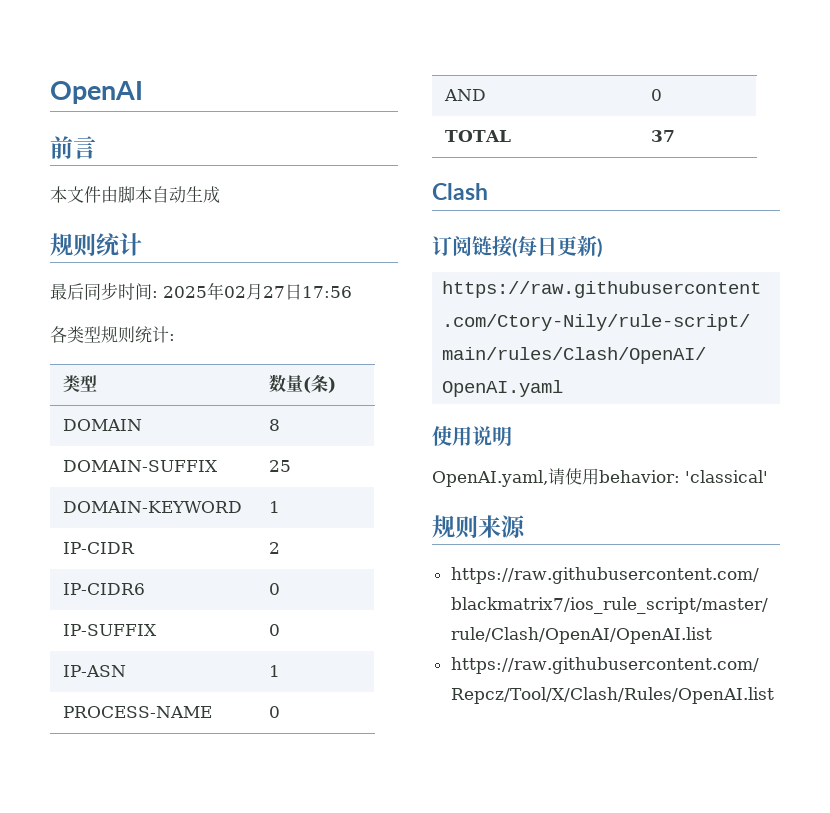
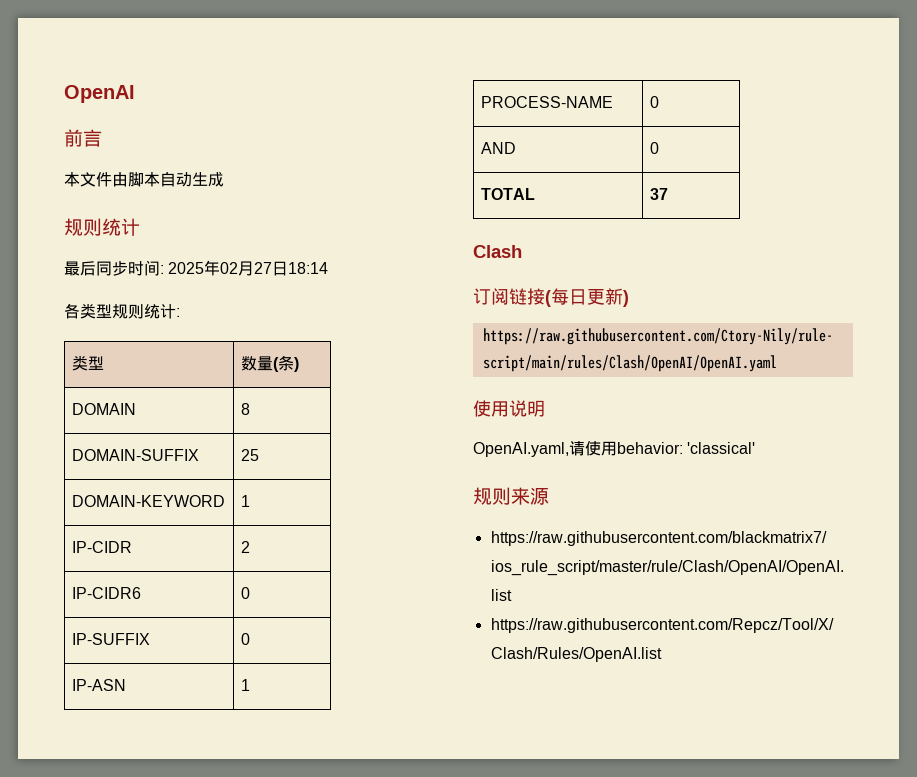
- 最后同步时间: 2025年02月27日17:56
+ 最后同步时间: 2025年02月27日18:14

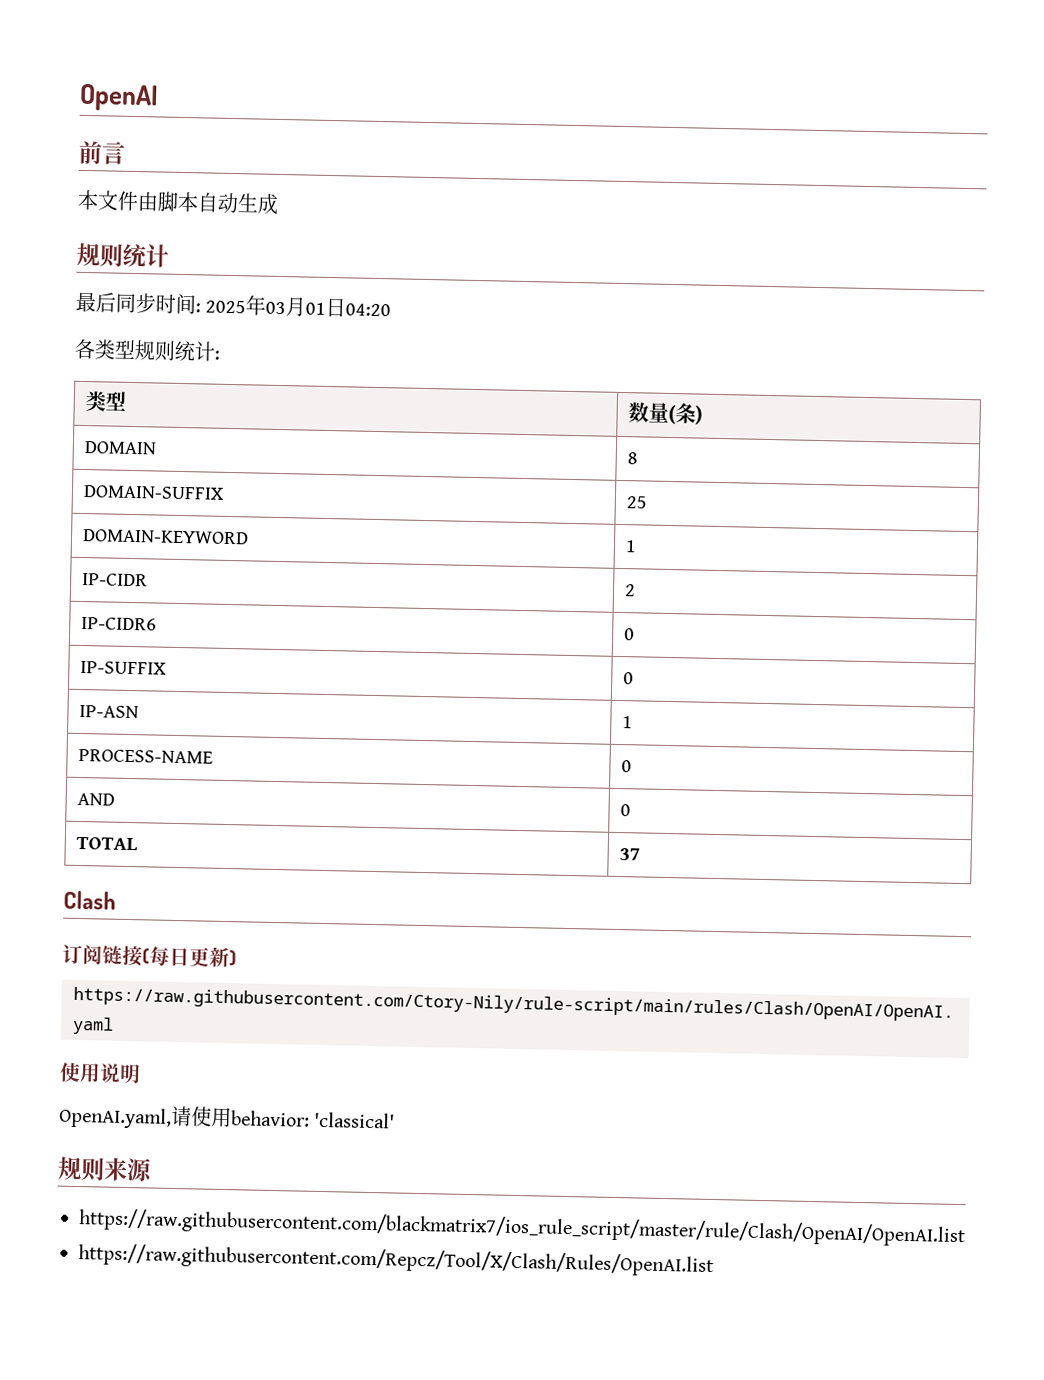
- 最后同步时间: 2025年02月27日18:14
+ 最后同步时间: 2025年03月01日04:20

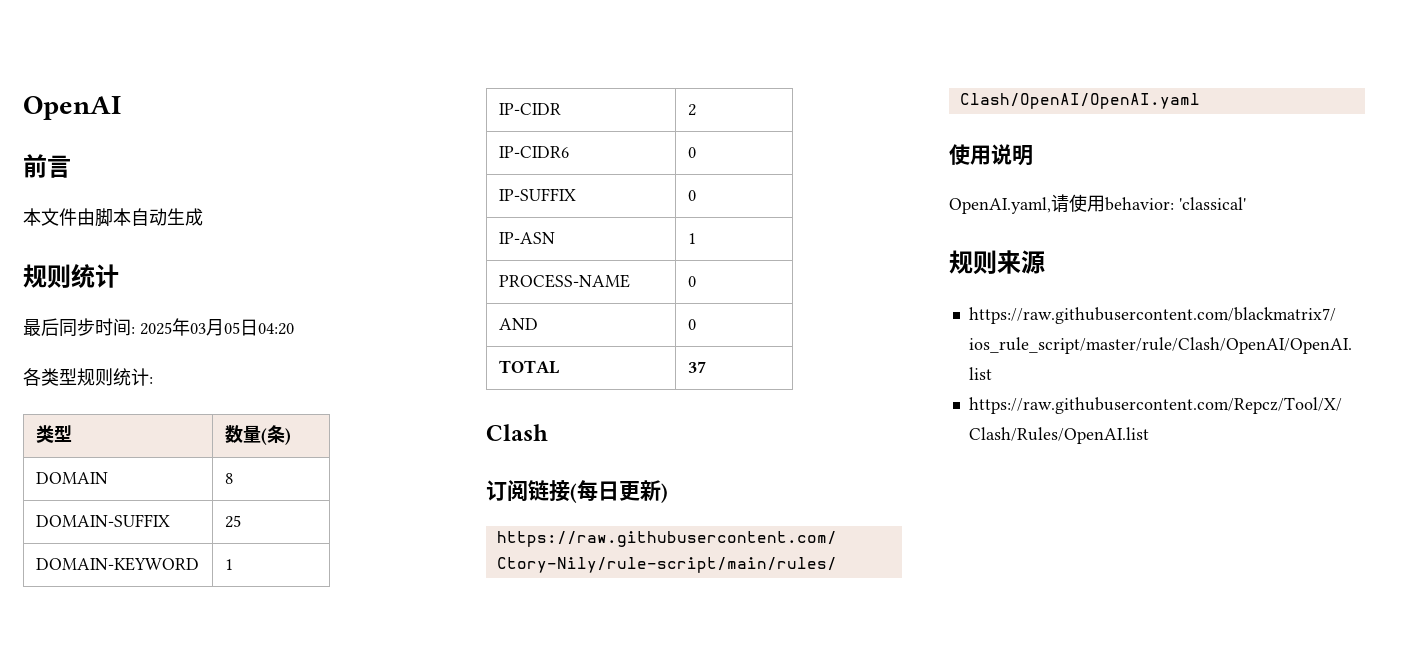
- 最后同步时间: 2025年03月01日04:20
+ 最后同步时间: 2025年03月05日04:20

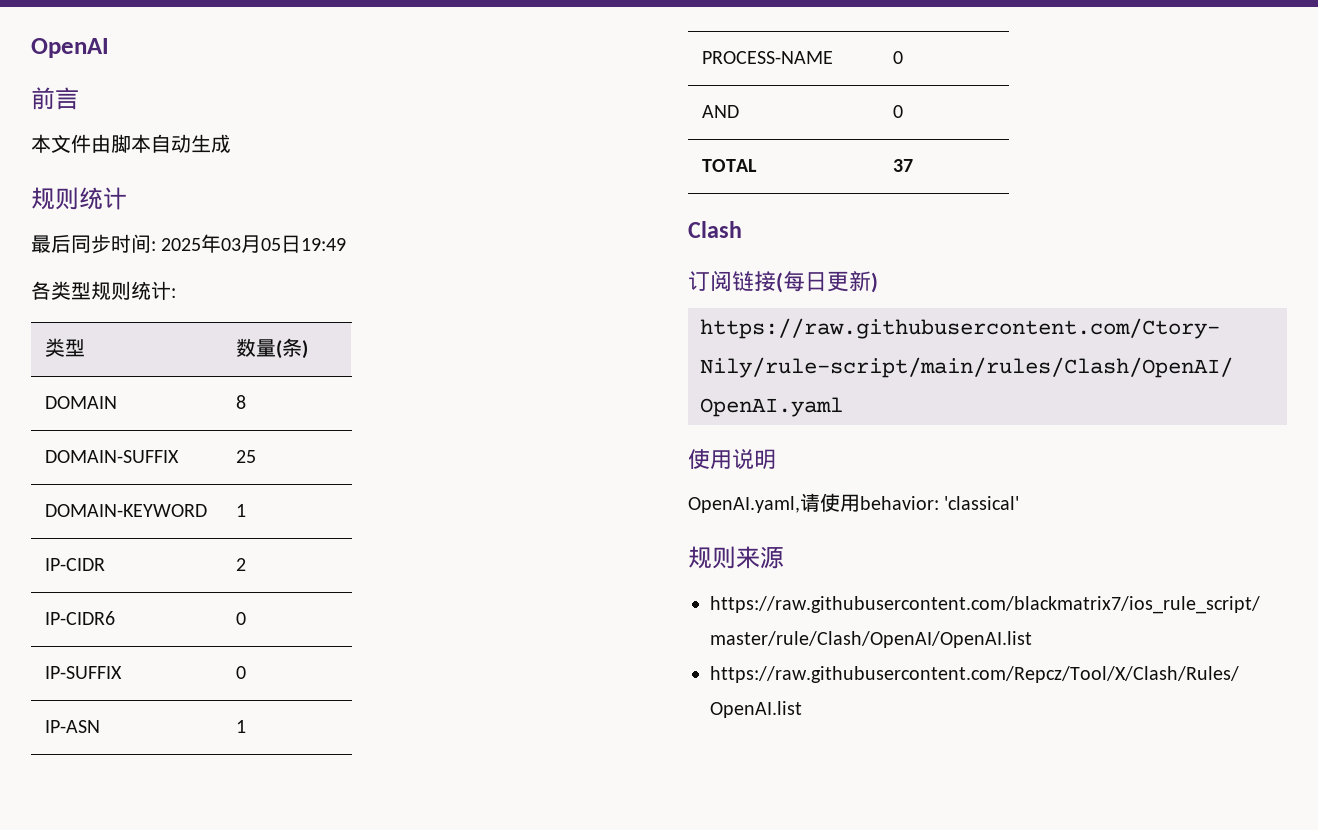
- 最后同步时间: 2025年03月05日04:20
+ 最后同步时间: 2025年03月05日19:49

